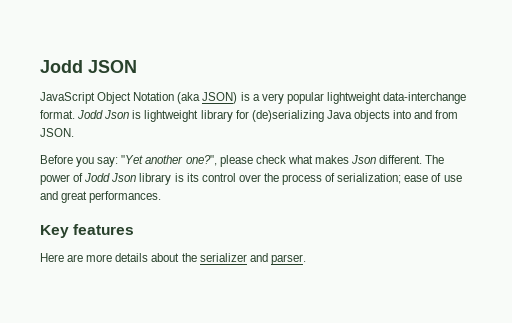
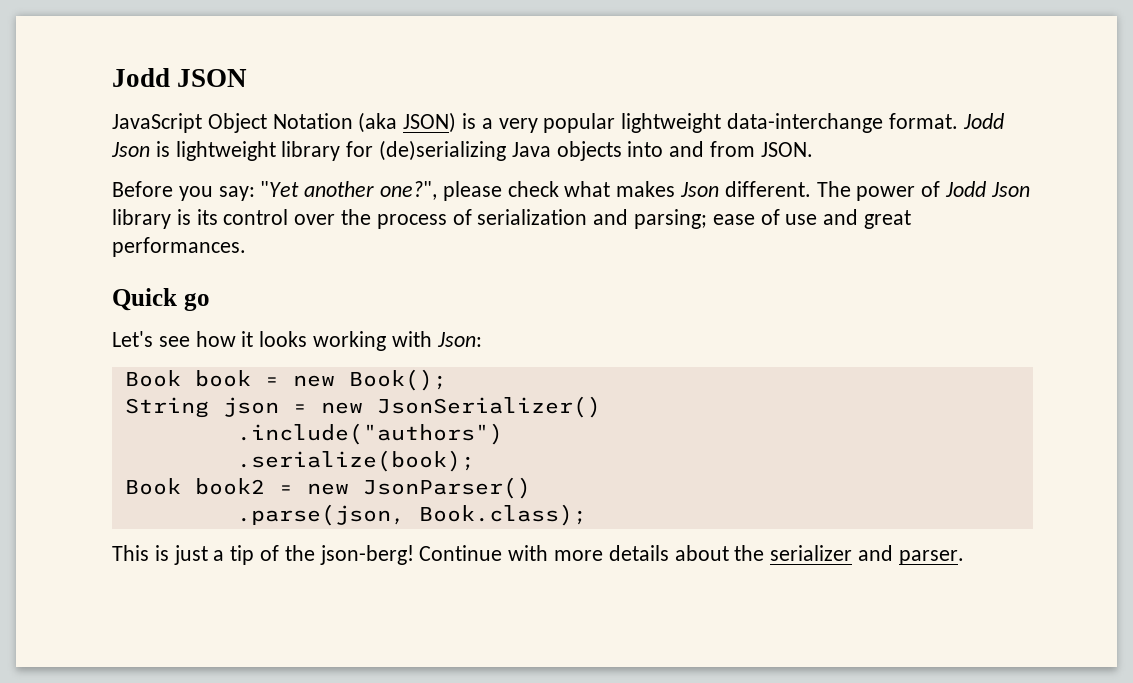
- The power of Jodd Json library is its control over the process of serialization; ease of use and great performances.
+ The power of Jodd Json library is its control over the process of serialization and parsing; ease of use and great performances.
- Key features
- Here are more details about the serializer and parser.
+ Quick go
+ Let's see how it looks working with Json:
+ Book book = new Book();
+ String json = new JsonSerializer()
+ .include("authors")
+ .serialize(book);
+ Book book2 = new JsonParser()
+ .parse(json, Book.class);
+ This is just a tip of the json-berg! Continue with more details about the serializer and parser.

